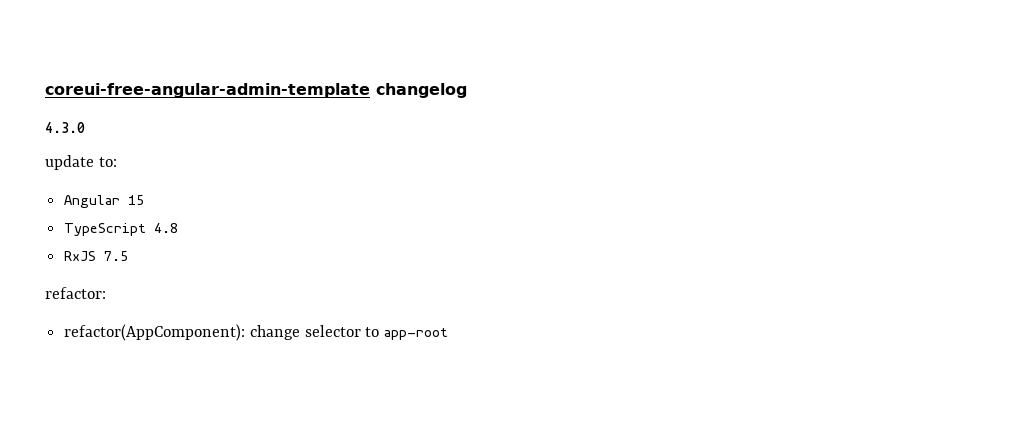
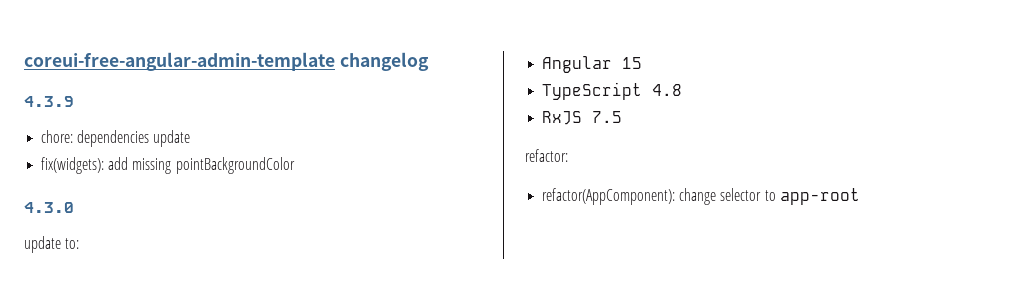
+ 4.3.9
+ chore: dependencies update
+ fix(widgets): add missing pointBackgroundColor

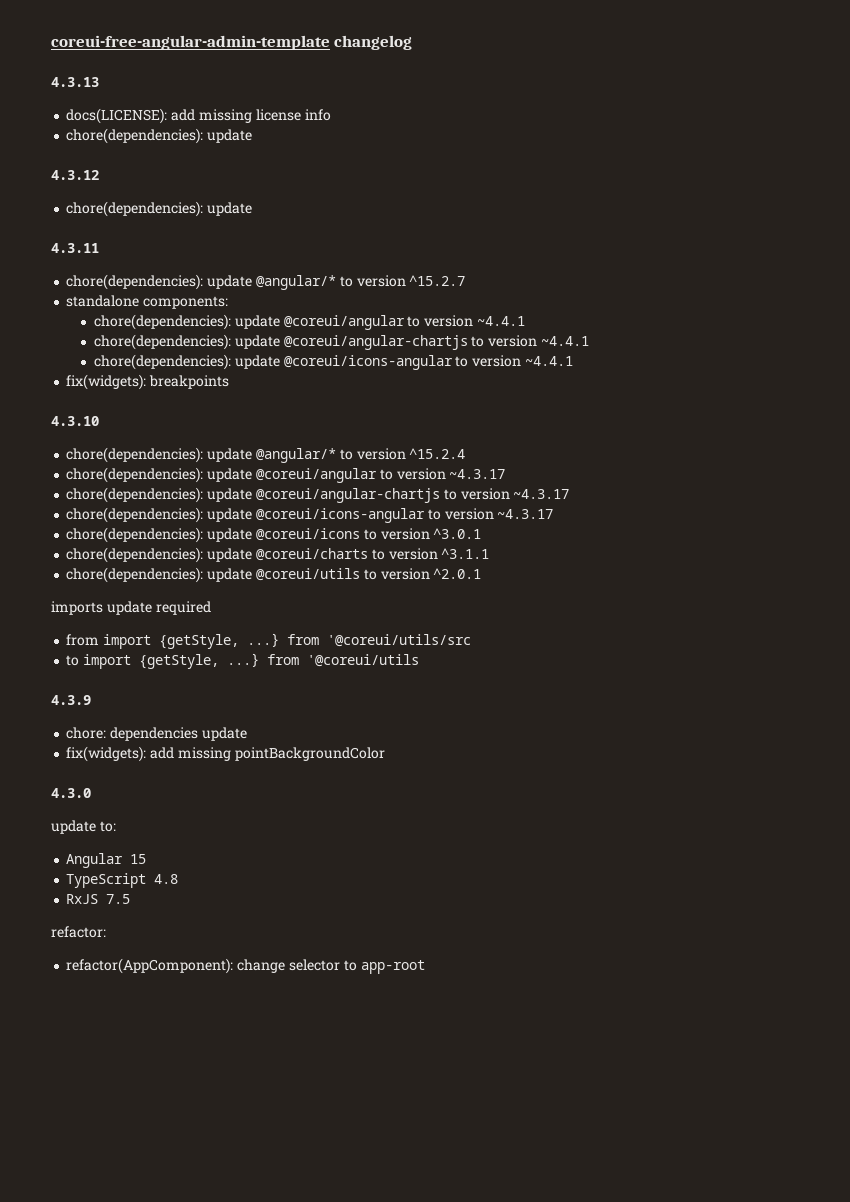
+ 4.3.13
+ docs(LICENSE): add missing license info
+ chore(dependencies): update
+ 4.3.12
+ chore(dependencies): update
+ 4.3.11
+ chore(dependencies): update @angular/* to version ^15.2.7
+ standalone components:
+ chore(dependencies): update @coreui/angular to version ~4.4.1
+ chore(dependencies): update @coreui/angular-chartjs to version ~4.4.1
+ chore(dependencies): update @coreui/icons-angular to version ~4.4.1
+ fix(widgets): breakpoints
+ 4.3.10
+ chore(dependencies): update @angular/* to version ^15.2.4
+ chore(dependencies): update @coreui/angular to version ~4.3.17
+ chore(dependencies): update @coreui/angular-chartjs to version ~4.3.17
+ chore(dependencies): update @coreui/icons-angular to version ~4.3.17
+ chore(dependencies): update @coreui/icons to version ^3.0.1
+ chore(dependencies): update @coreui/charts to version ^3.1.1
+ chore(dependencies): update @coreui/utils to version ^2.0.1
+ imports update required
+ from import {getStyle, ...} from '@coreui/utils/src
+ to import {getStyle, ...} from '@coreui/utils

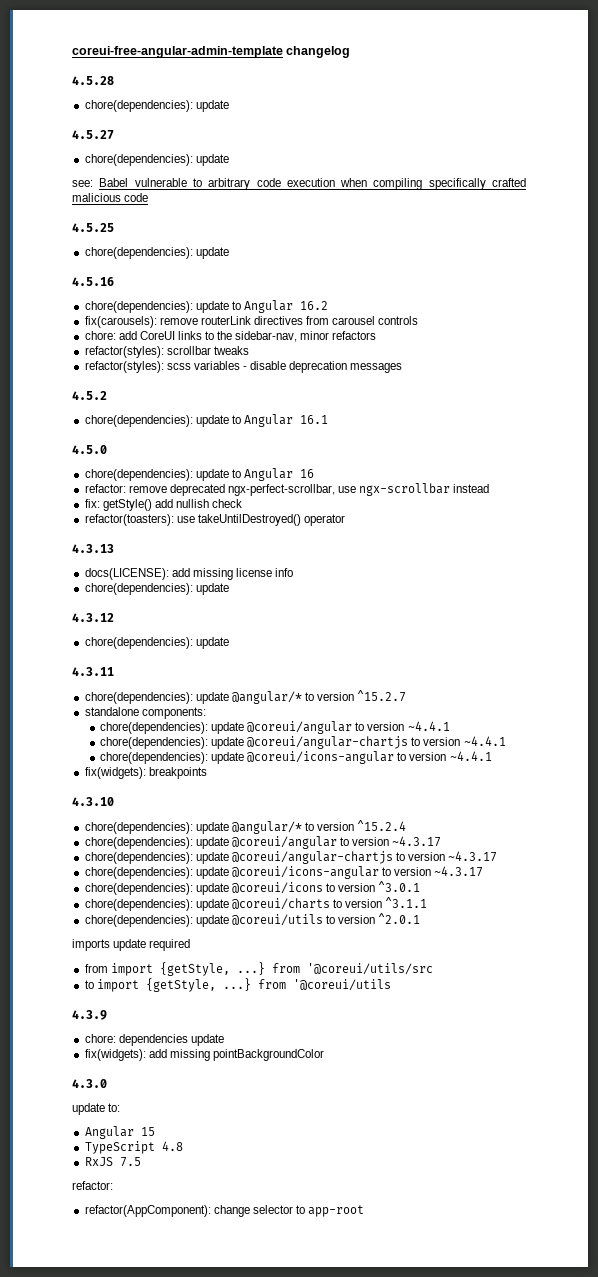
+ 4.5.28
+ chore(dependencies): update
+ 4.5.27
+ chore(dependencies): update
+ see: Babel vulnerable to arbitrary code execution when compiling specifically crafted malicious code
+ 4.5.25
+ chore(dependencies): update
+ 4.5.16
+ chore(dependencies): update to Angular 16.2
+ fix(carousels): remove routerLink directives from carousel controls
+ chore: add CoreUI links to the sidebar-nav, minor refactors
+ refactor(styles): scrollbar tweaks
+ refactor(styles): scss variables - disable deprecation messages
+ 4.5.2
+ chore(dependencies): update to Angular 16.1
+ 4.5.0
+ chore(dependencies): update to Angular 16
+ refactor: remove deprecated ngx-perfect-scrollbar, use ngx-scrollbar instead
+ fix: getStyle() add nullish check
+ refactor(toasters): use takeUntilDestroyed() operator

